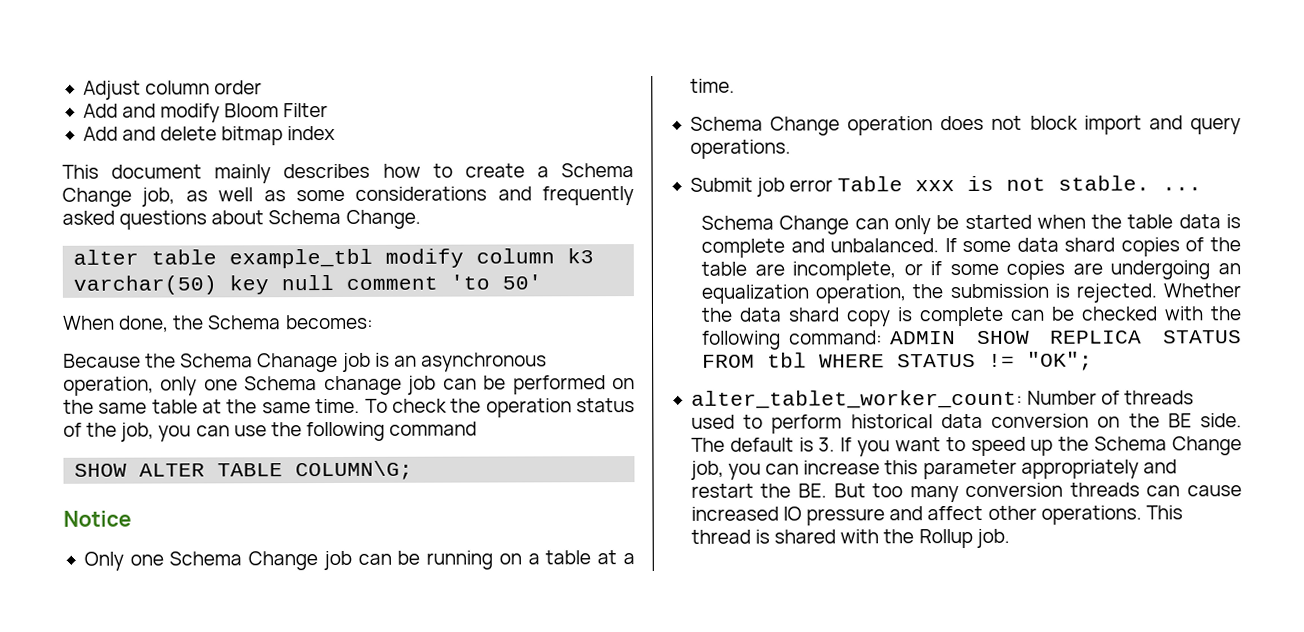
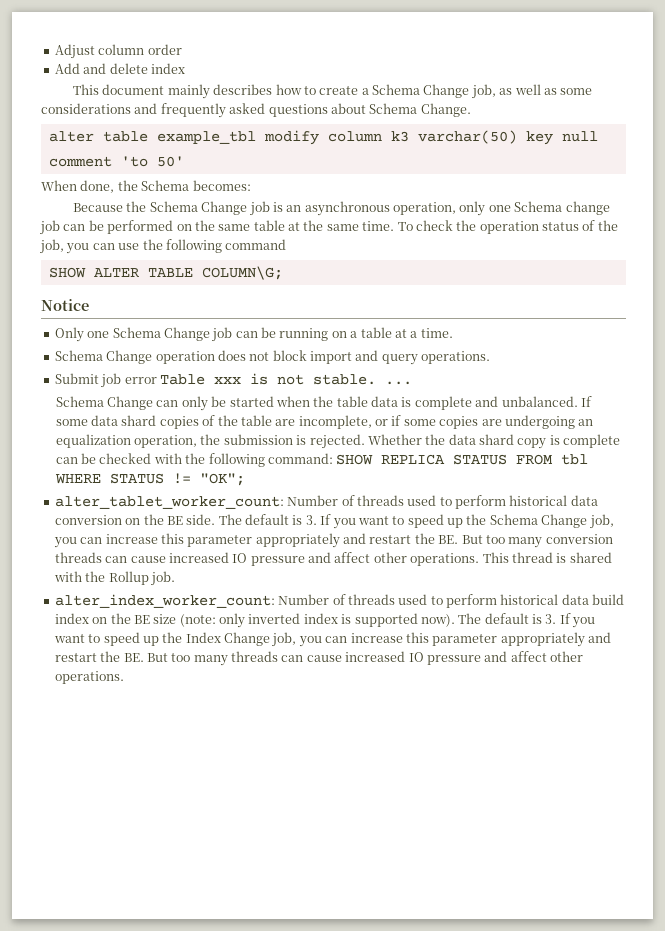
- Add and modify Bloom Filter
- Add and delete bitmap index
+ Add and delete index
- Because the Schema Chanage job is an asynchronous operation, only one Schema chanage job can be performed on the same table at the same time.
+ Because the Schema Change job is an asynchronous operation, only one Schema change job can be performed on the same table at the same time.
- Whether the data shard copy is complete can be checked with the following command: ADMIN SHOW REPLICA STATUS FROM tbl WHERE STATUS != "OK";
+ Whether the data shard copy is complete can be checked with the following command: SHOW REPLICA STATUS FROM tbl WHERE STATUS != "OK";
+ alter_index_worker_count: Number of threads used to perform historical data build index on the BE size (note: only inverted index is supported now). The default is 3. If you want to speed up the Index Change job, you can increase this parameter appropriately and restart the BE. But too many threads can cause increased IO pressure and affect other operations.

